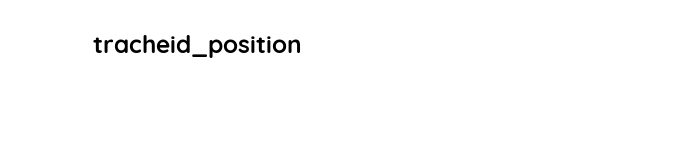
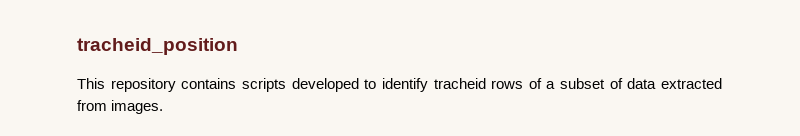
+ This repository contains scripts developed to identify tracheid rows of a subset of data extracted from images.

